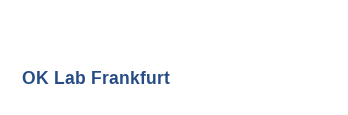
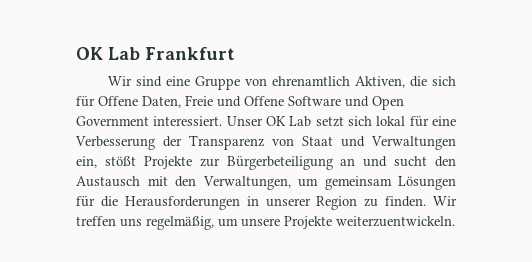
+ Wir sind eine Gruppe von ehrenamtlich Aktiven, die sich für Offene Daten, Freie und Offene Software und Open Government interessiert. Unser OK Lab setzt sich lokal für eine Verbesserung der Transparenz von Staat und Verwaltungen ein, stößt Projekte zur Bürgerbeteiligung an und sucht den Austausch mit den Verwaltungen, um gemeinsam Lösungen für die Herausforderungen in unserer Region zu finden. Wir treffen uns regelmäßig, um unsere Projekte weiterzuentwickeln.

